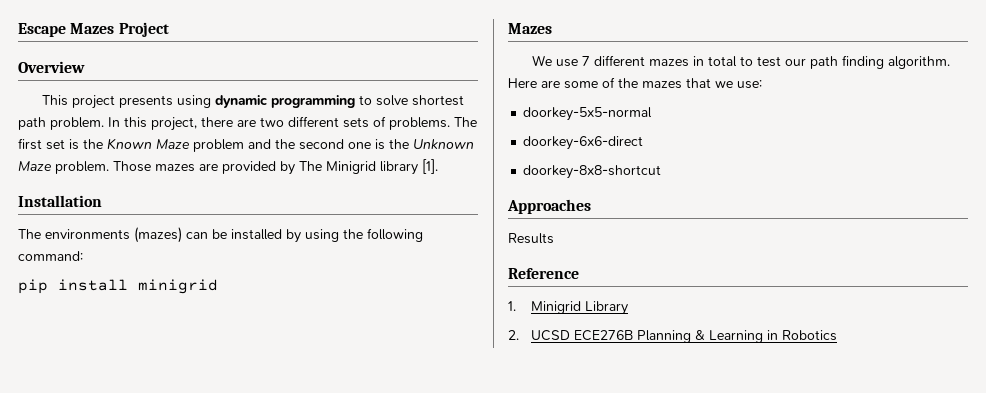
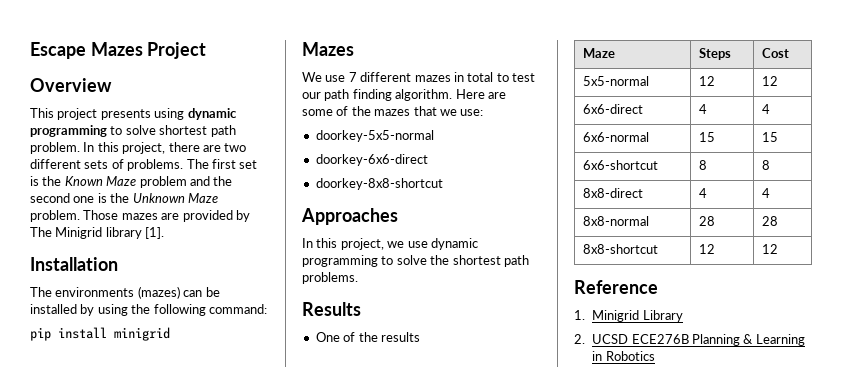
+ In this project, we use dynamic programming to solve the shortest path problems.
  Results
+ One of the results
+ Maze | Steps | Cost
+ 5x5-normal | 12 | 12
+ 6x6-direct | 4 | 4
+ 6x6-normal | 15 | 15
+ 6x6-shortcut | 8 | 8
+ 8x8-direct | 4 | 4
+ 8x8-normal | 28 | 28
+ 8x8-shortcut | 12 | 12

